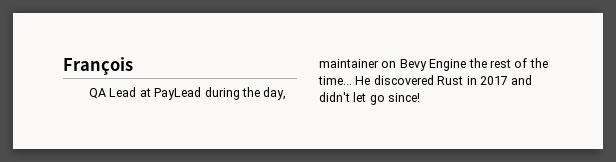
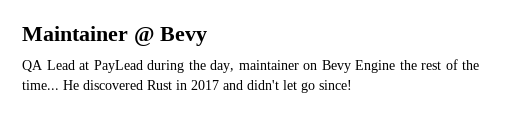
- François
+ Maintainer @ Bevy

